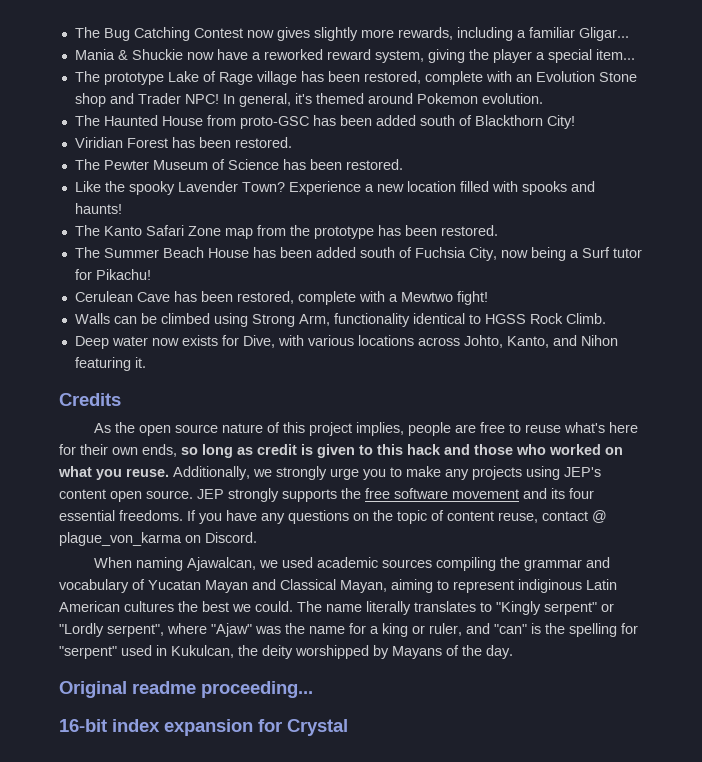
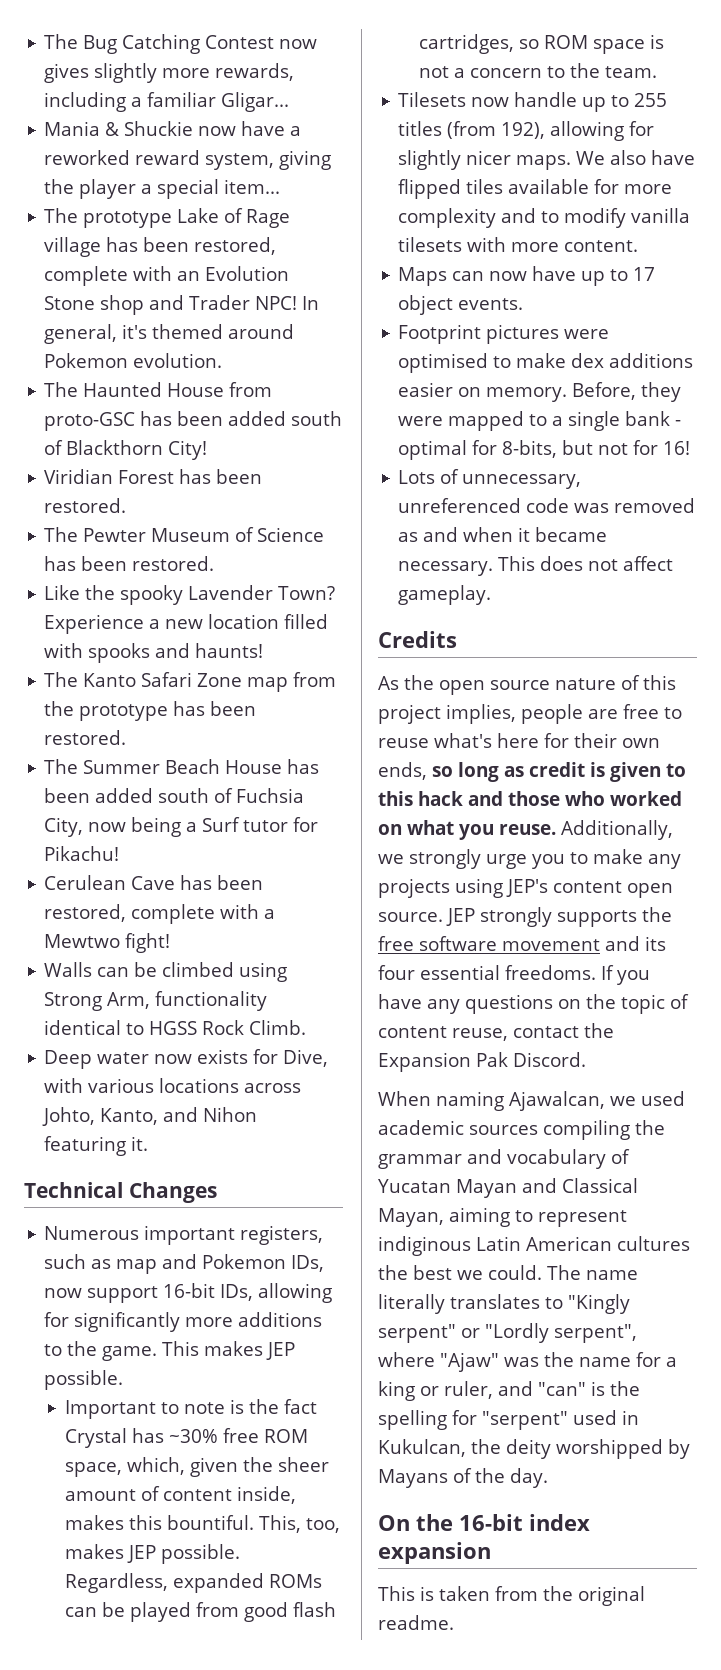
+ Technical Changes
+ Numerous important registers, such as map and Pokemon IDs, now support 16-bit IDs, allowing for significantly more additions to the game. This makes JEP possible.
+ Important to note is the fact Crystal has ~30% free ROM space, which, given the sheer amount of content inside, makes this bountiful. This, too, makes JEP possible. Regardless, expanded ROMs can be played from good flash cartridges, so ROM space is not a concern to the team.
+ Tilesets now handle up to 255 titles (from 192), allowing for slightly nicer maps. We also have flipped tiles available for more complexity and to modify vanilla tilesets with more content.
+ Maps can now have up to 17 object events.
+ Footprint pictures were optimised to make dex additions easier on memory. Before, they were mapped to a single bank - optimal for 8-bits, but not for 16!
+ Lots of unnecessary, unreferenced code was removed as and when it became necessary. This does not affect gameplay.
- If you have any questions on the topic of content reuse, contact @ plague_von_karma on Discord.
+ If you have any questions on the topic of content reuse, contact the Expansion Pak Discord.
- Original readme proceeding...
- 16-bit index expansion for Crystal
+ On the 16-bit index expansion
+ This is taken from the original readme.

